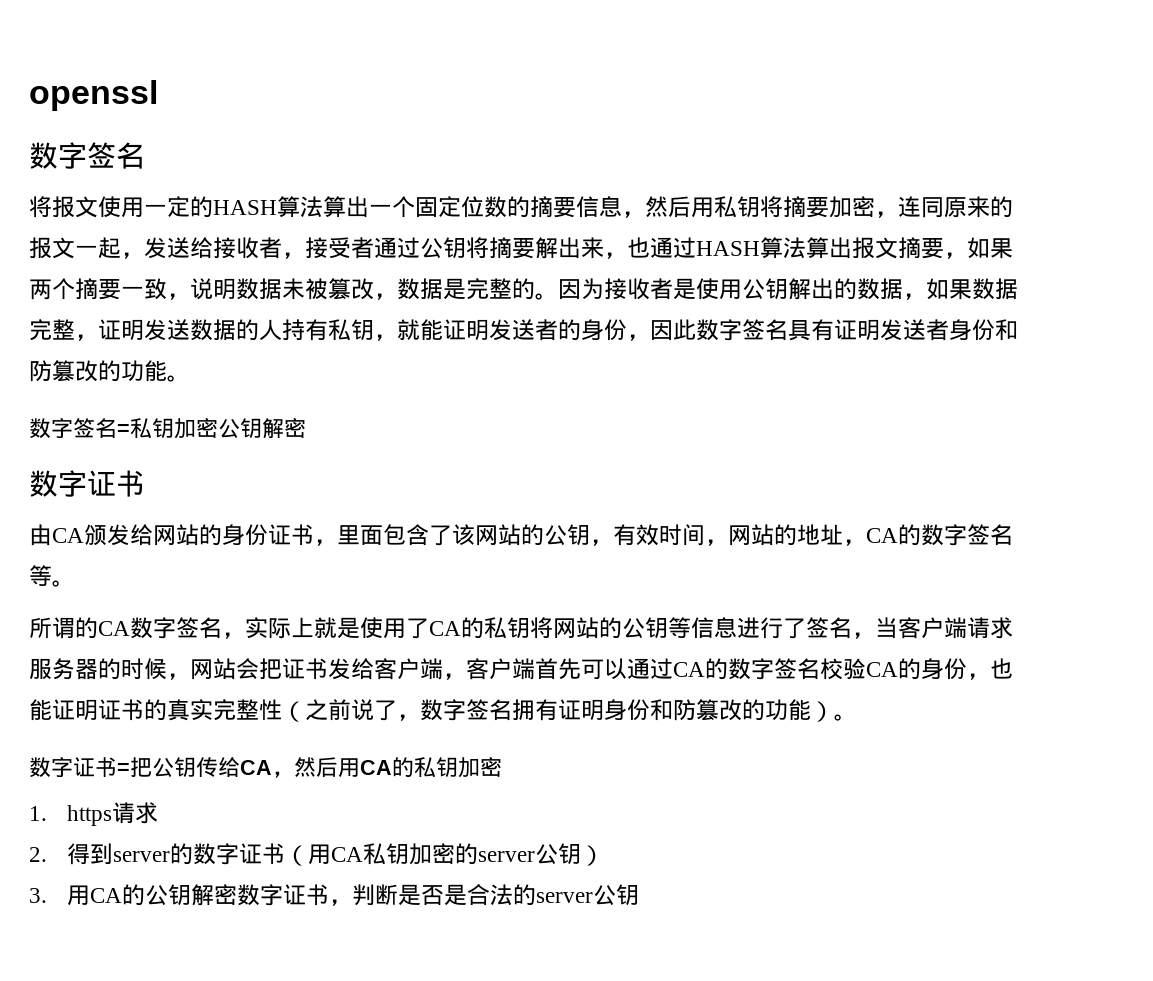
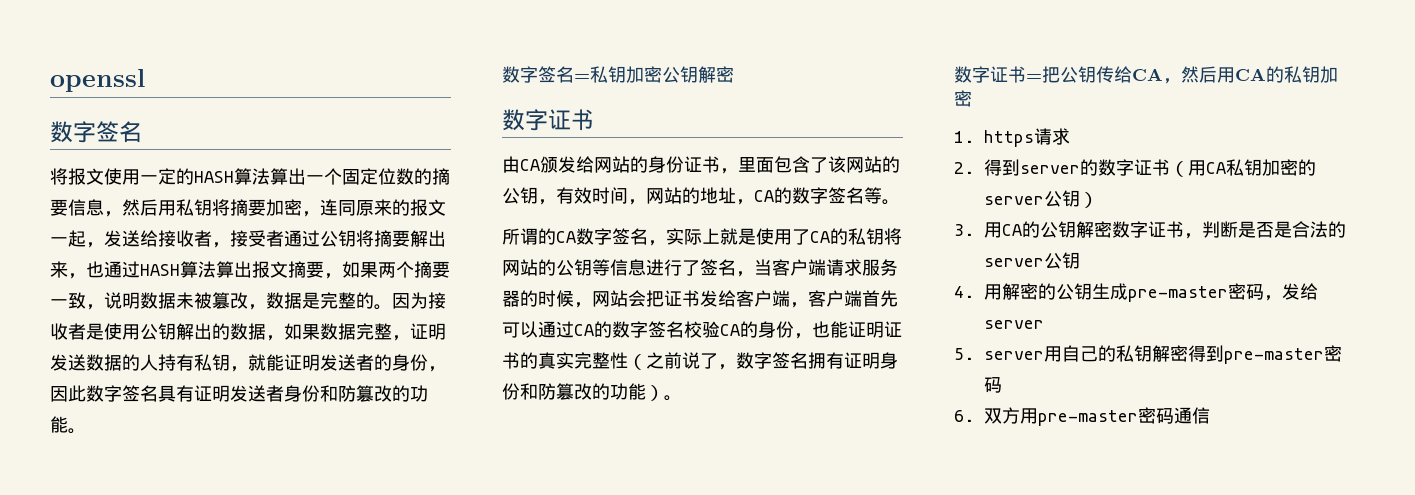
+ 4.用解密的公钥生成pre-master密码，发给server
+ 5. server用自己的私钥解密得到pre-master密码
+ 6.双方用pre-master密码通信

